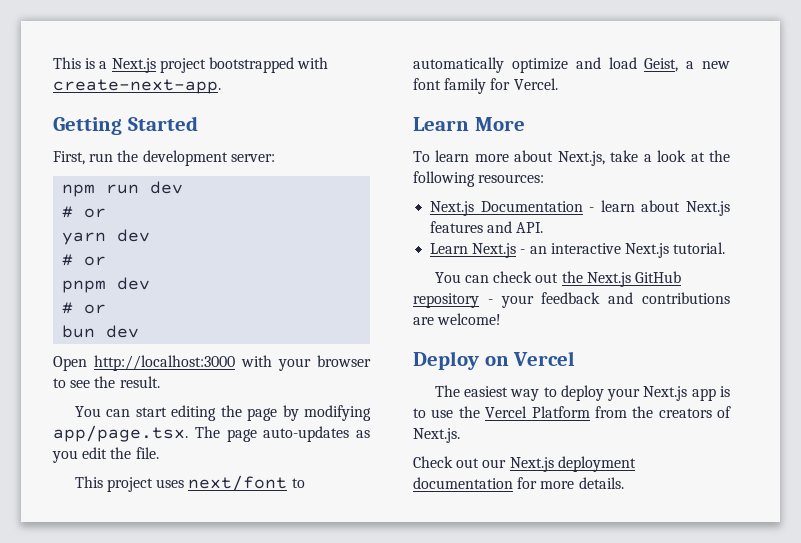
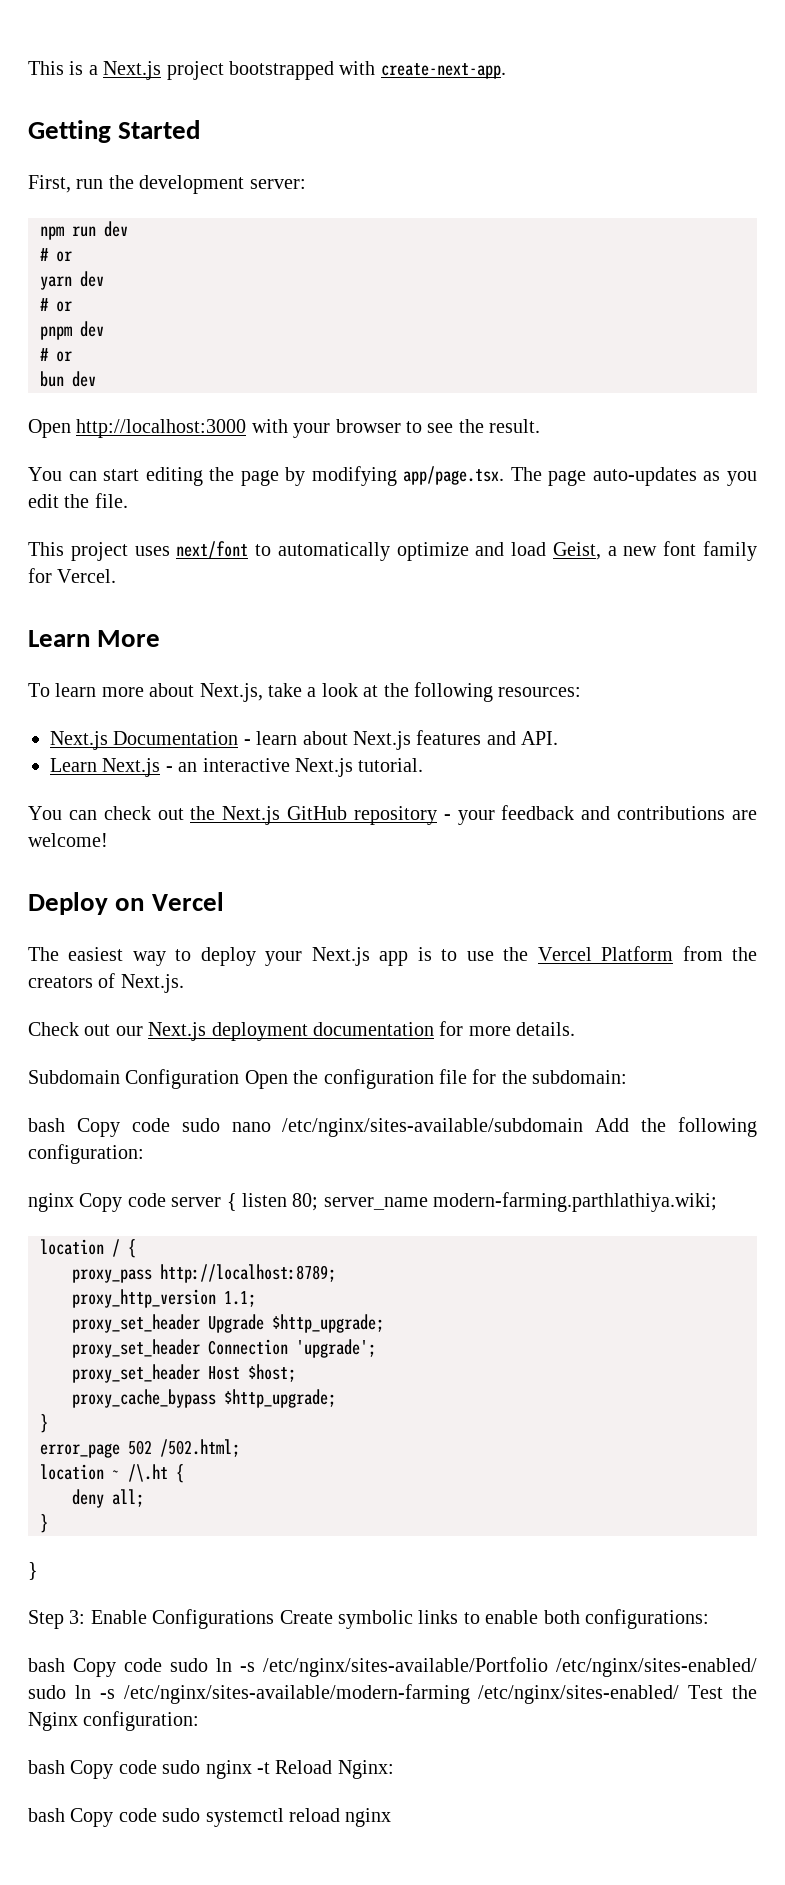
+ Subdomain Configuration Open the configuration file for the subdomain:
+ bash Copy code sudo nano /etc/nginx/sites-available/subdomain Add the following configuration:
+ nginx Copy code server { listen 80; server_name modern-farming.parthlathiya.wiki;
+ location / {
+ proxy_pass http://localhost:8789;
+ proxy_http_version 1.1;
+ proxy_set_header Upgrade $http_upgrade;
+ proxy_set_header Connection 'upgrade';
+ proxy_set_header Host $host;
+ proxy_cache_bypass $http_upgrade;
+ }
+ error_page 502 /502.html;
+ location ~ /\.ht {
+ deny all;
+ }
+ }
+ Step 3: Enable Configurations Create symbolic links to enable both configurations:
+ bash Copy code sudo ln -s /etc/nginx/sites-available/Portfolio /etc/nginx/sites-enabled/ sudo ln -s /etc/nginx/sites-available/modern-farming /etc/nginx/sites-enabled/ Test the Nginx configuration:
+ bash Copy code sudo nginx -t Reload Nginx:
+ bash Copy code sudo systemctl reload nginx

